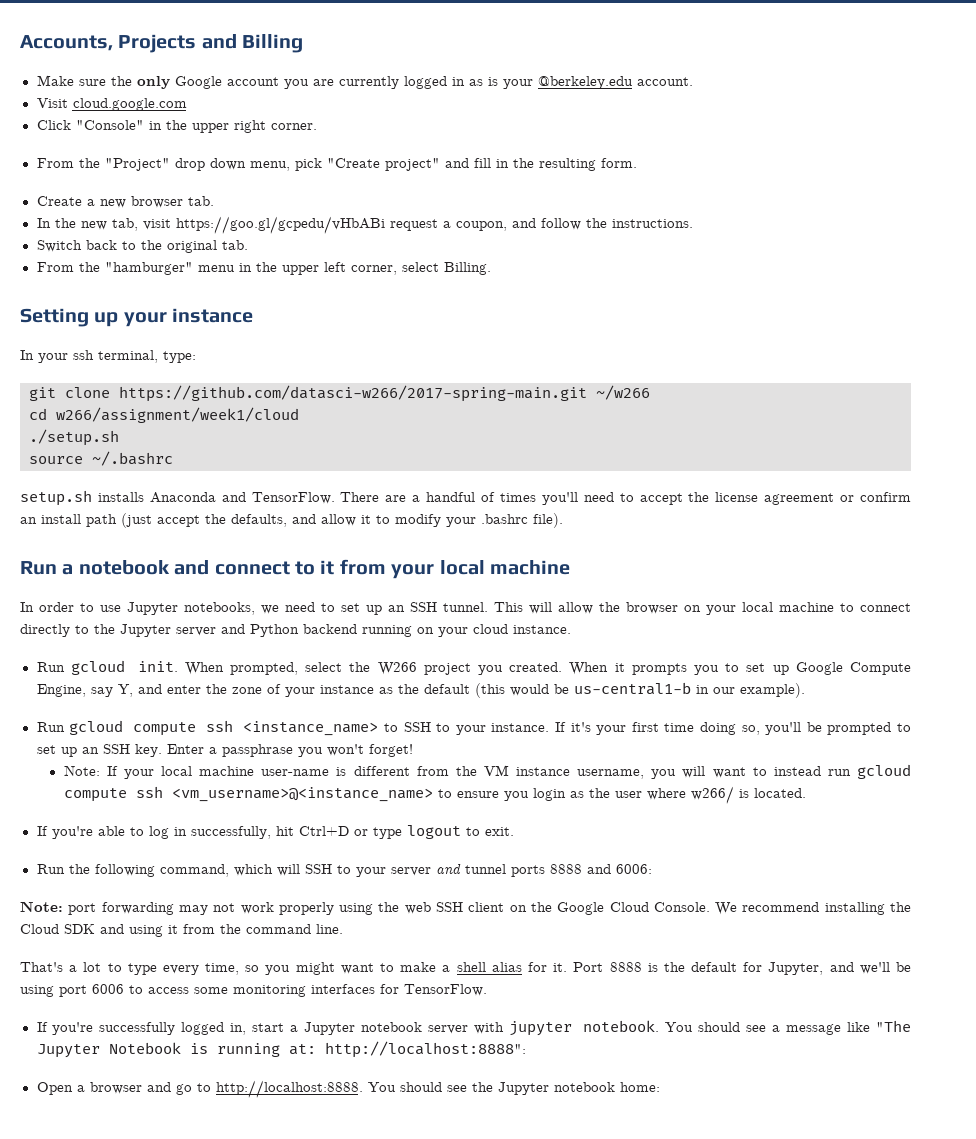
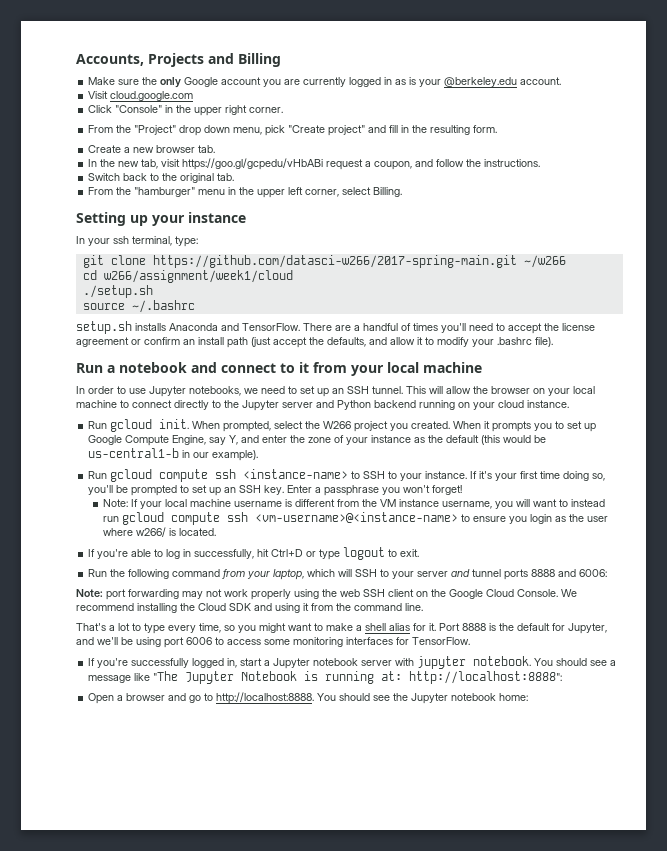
- Run gcloud compute ssh <instance_name> to SSH to your instance.
+ Run gcloud compute ssh <instance-name> to SSH to your instance.
- Note: If your local machine user-name is different from the VM instance username, you will want to instead run gcloud compute ssh <vm_username>@<instance_name> to ensure you login as the user where w266/ is located.
+ Note: If your local machine username is different from the VM instance username, you will want to instead run gcloud compute ssh <vm-username>@<instance-name> to ensure you login as the user where w266/ is located.
- Run the following command, which will SSH to your server and tunnel ports 8888 and 6006:
+ Run the following command from your laptop, which will SSH to your server and tunnel ports 8888 and 6006:

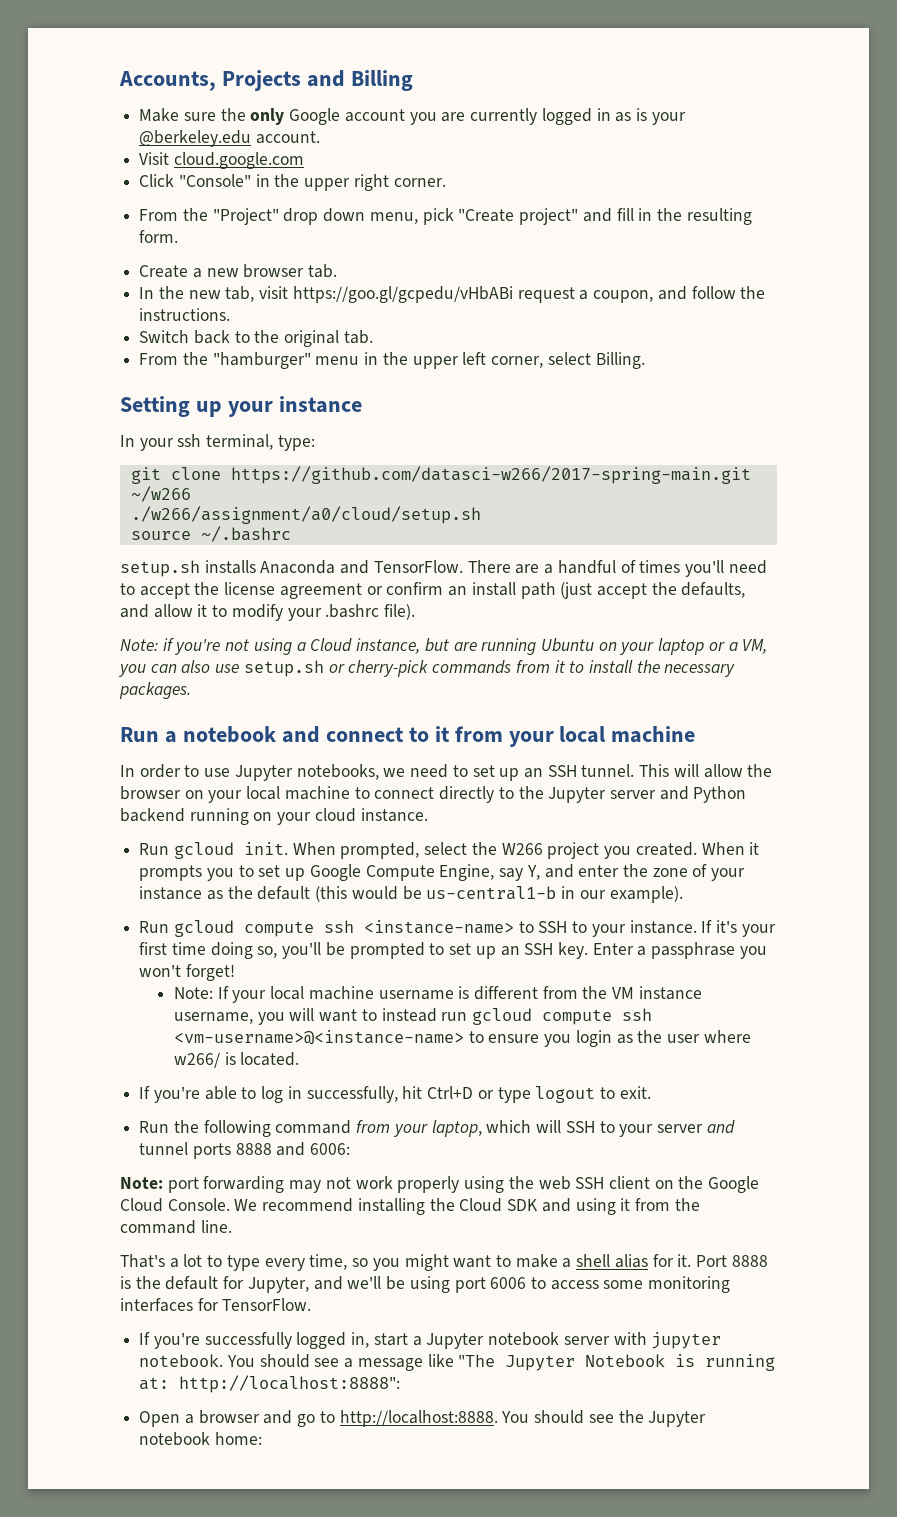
- cd w266/assignment/week1/cloud
- ./setup.sh
+ ./w266/assignment/a0/cloud/setup.sh
+ Note: if you're not using a Cloud instance, but are running Ubuntu on your laptop or a VM, you can also use setup.sh or cherry-pick commands from it to install the necessary packages.

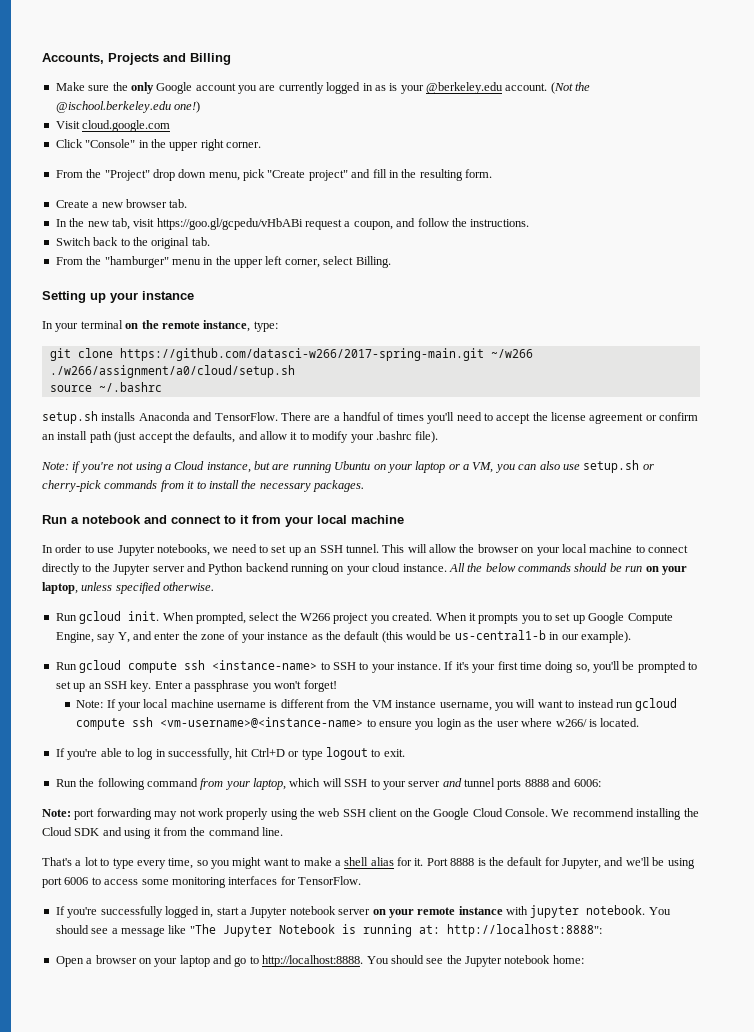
+ (Not the @ischool.berkeley.edu one!)
- In your ssh terminal, type:
+ In your terminal on the remote instance, type:
+ All the below commands should be run on your laptop, unless specified otherwise.
- If you're successfully logged in, start a Jupyter notebook server with jupyter notebook.
+ If you're successfully logged in, start a Jupyter notebook server on your remote instance with jupyter notebook.
- Open a browser and go to http://localhost:8888.
+ Open a browser on your laptop and go to http://localhost:8888.

